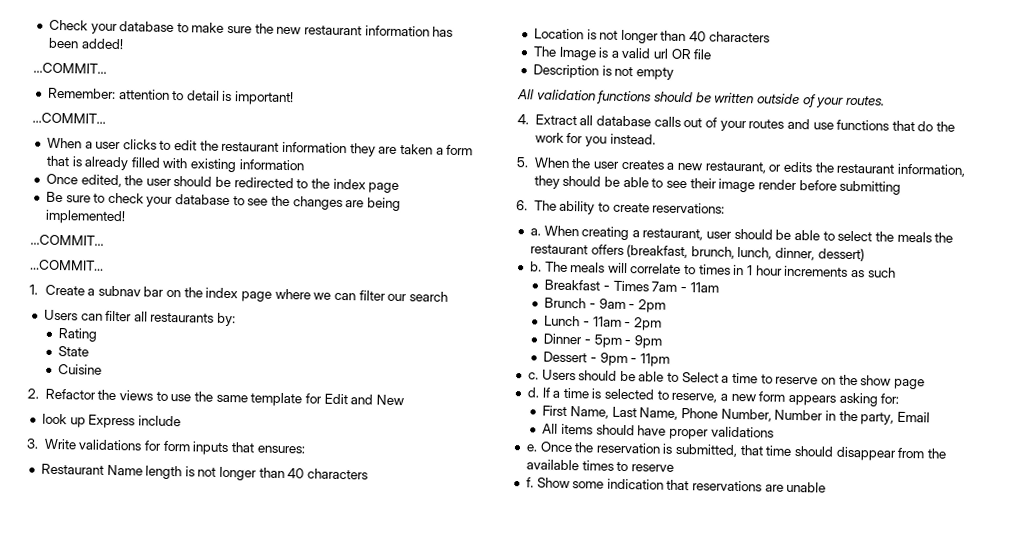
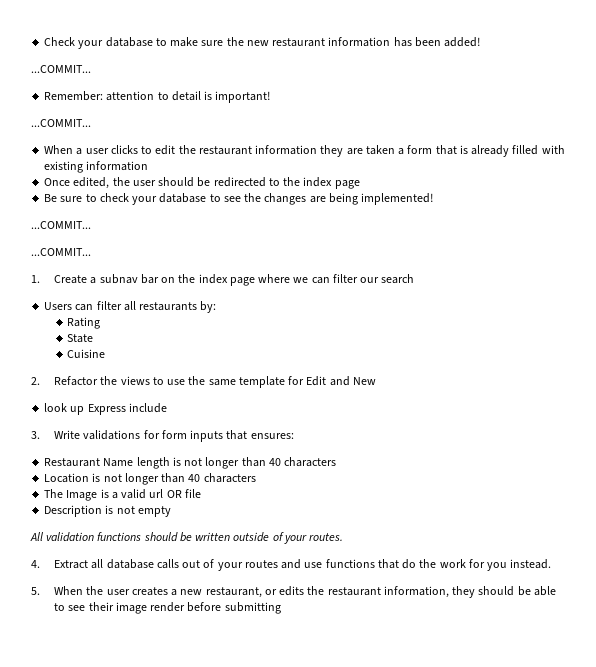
- 6. The ability to create reservations:
- a. When creating a restaurant, user should be able to select the meals the restaurant offers (breakfast, brunch, lunch, dinner, dessert)
- b. The meals will correlate to times in 1 hour increments as such
- Breakfast - Times 7am - 11am
- Brunch - 9am - 2pm
- Lunch - 11am - 2pm
- Dinner - 5pm - 9pm
- Dessert - 9pm - 11pm
- c. Users should be able to Select a time to reserve on the show page
- d. If a time is selected to reserve, a new form appears asking for:
- First Name, Last Name, Phone Number, Number in the party, Email
- All items should have proper validations
- e. Once the reservation is submitted, that time should disappear from the available times to reserve
- f. Show some indication that reservations are unable

